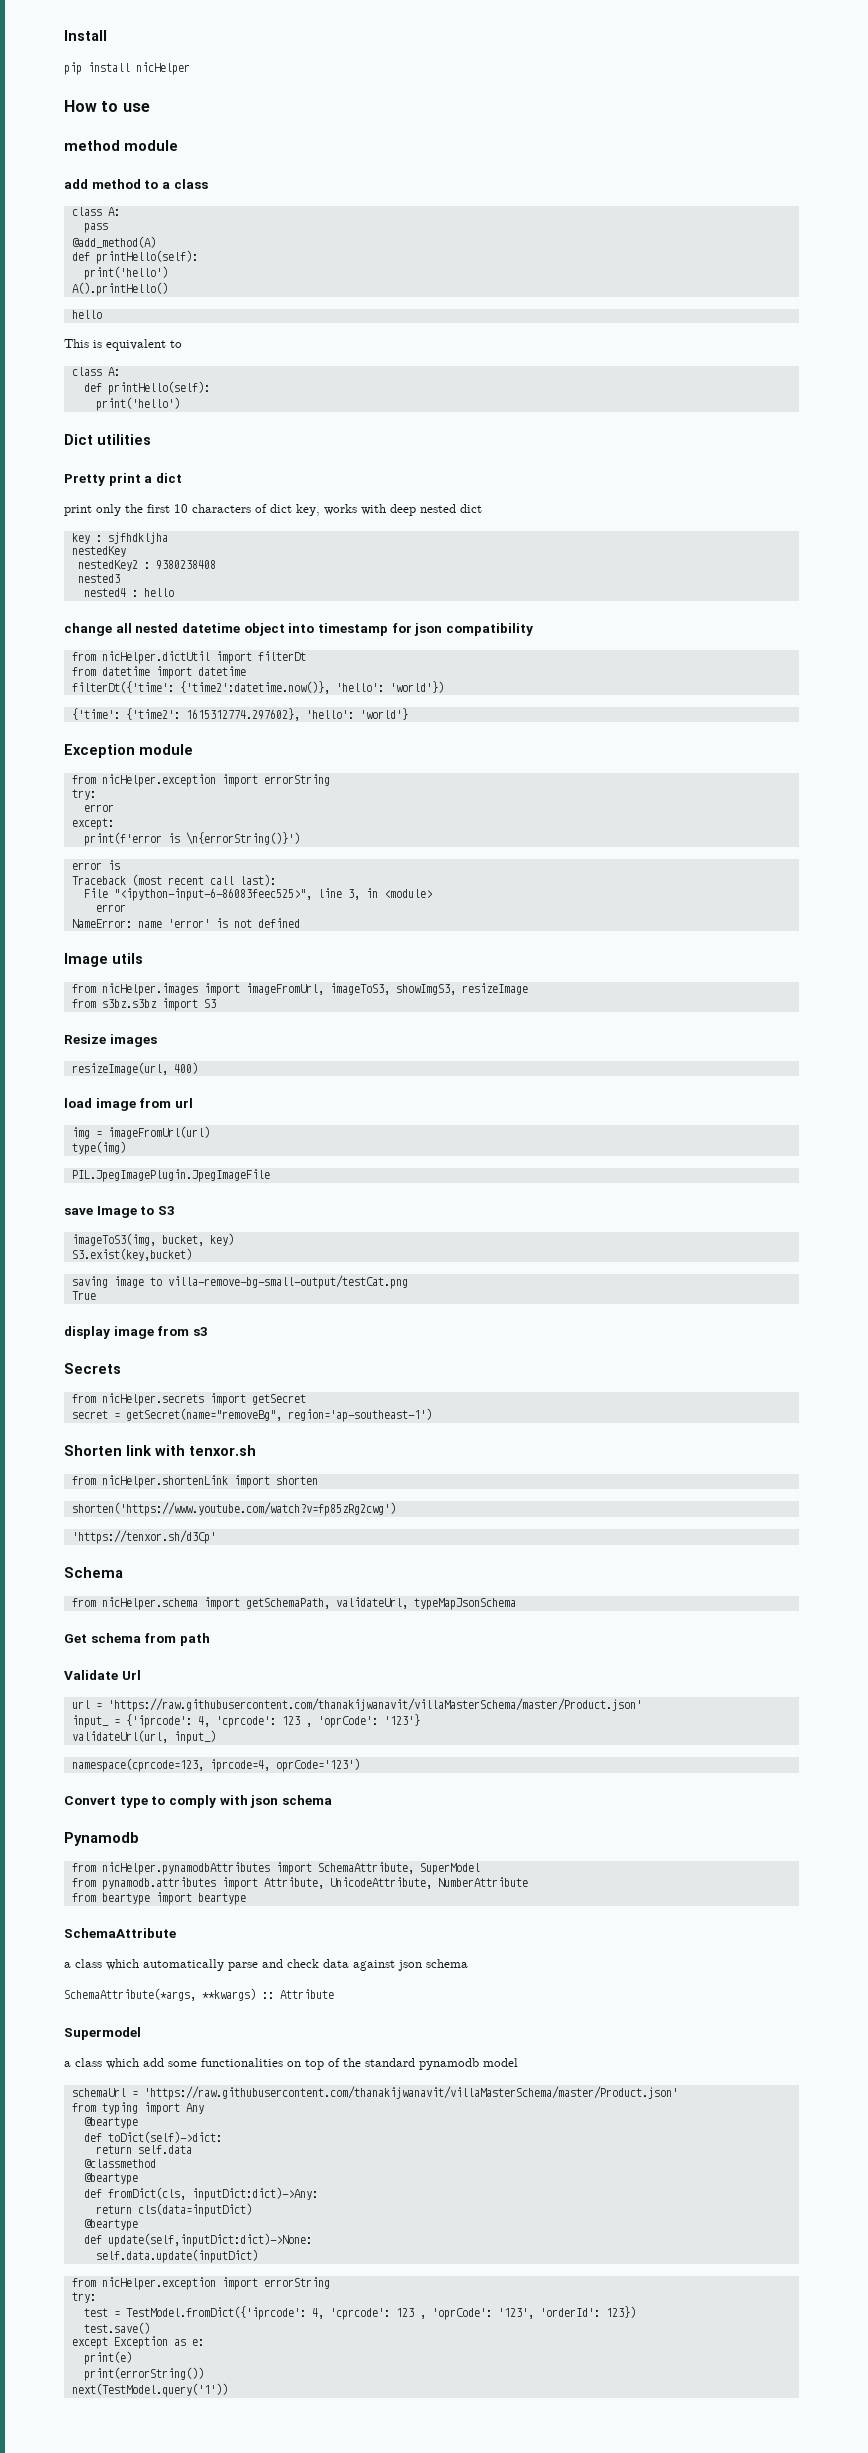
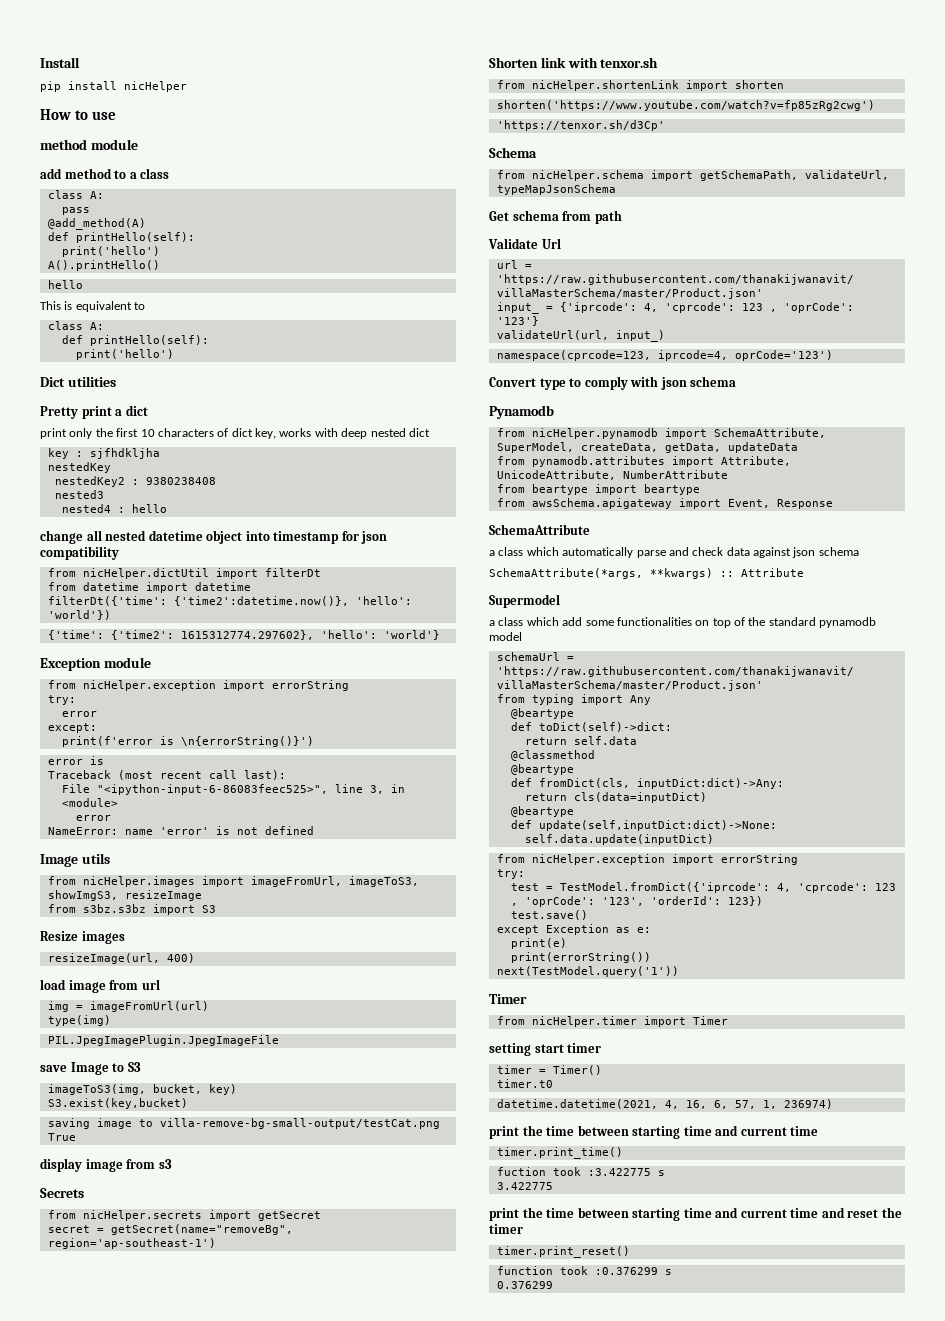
- from nicHelper.pynamodbAttributes import SchemaAttribute, SuperModel
+ from nicHelper.pynamodb import SchemaAttribute, SuperModel, createData, getData, updateData
+ from awsSchema.apigateway import Event, Response
  next(TestModel.query('1'))
+ Timer
+ from nicHelper.timer import Timer
+ setting start timer
+ timer = Timer()
+ timer.t0
+ datetime.datetime(2021, 4, 16, 6, 57, 1, 236974)
+ print the time between starting time and current time
+ timer.print_time()
+ fuction took :3.422775 s
+ 3.422775
+ print the time between starting time and current time and reset the timer
+ timer.print_reset()
+ function took :0.376299 s
+ 0.376299

